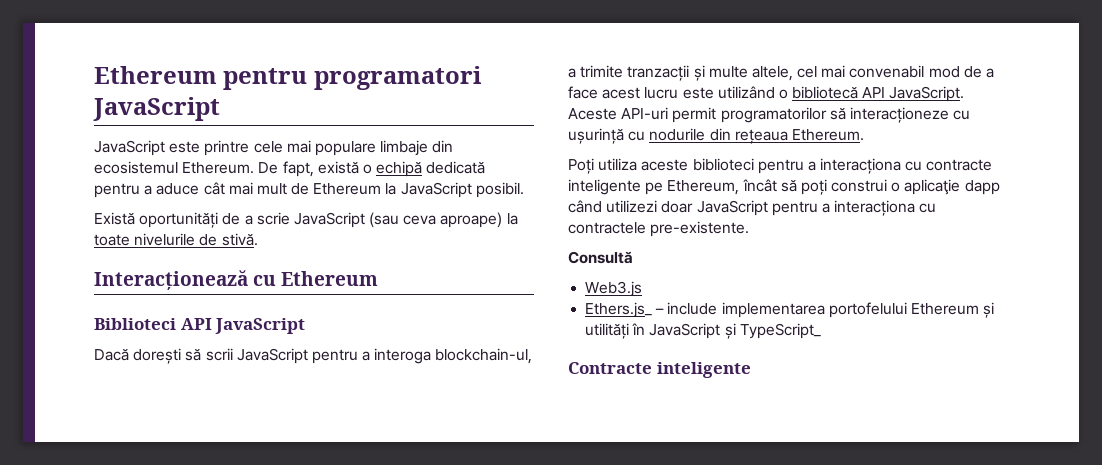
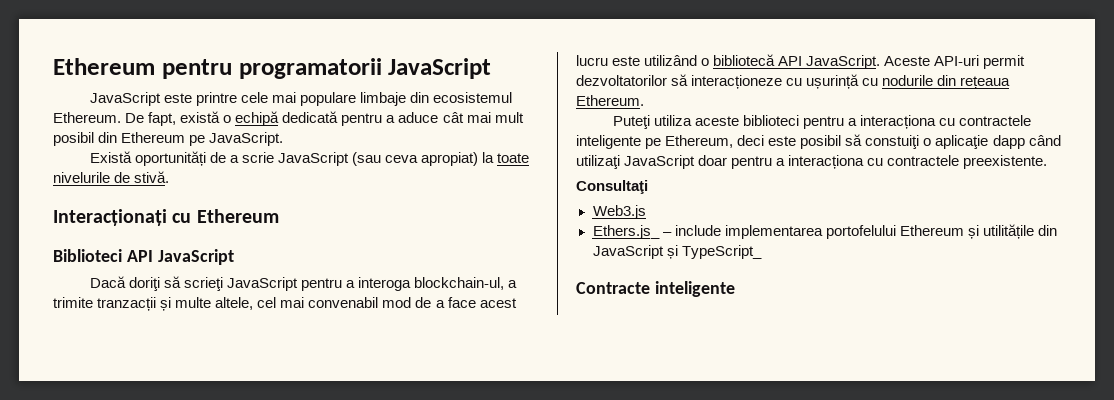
- Ethereum pentru programatori JavaScript
+ Ethereum pentru programatorii JavaScript
- De fapt, există o echipă dedicată pentru a aduce cât mai mult de Ethereum la JavaScript posibil.
+ De fapt, există o echipă dedicată pentru a aduce cât mai mult posibil din Ethereum pe JavaScript.
- Există oportunități de a scrie JavaScript (sau ceva aproape) la toate nivelurile de stivă.
+ Există oportunități de a scrie JavaScript (sau ceva apropiat) la toate nivelurile de stivă.
- Interacționează cu Ethereum
+ Interacționați cu Ethereum
- Dacă dorești să scrii JavaScript pentru a interoga blockchain-ul, a trimite tranzacții și multe altele, cel mai convenabil mod de a face acest lucru este utilizând o bibliotecă API JavaScript.
+ Dacă doriţi să scrieţi JavaScript pentru a interoga blockchain-ul, a trimite tranzacții și multe altele, cel mai convenabil mod de a face acest lucru este utilizând o bibliotecă API JavaScript.
- Aceste API-uri permit programatorilor să interacționeze cu ușurință cu nodurile din rețeaua Ethereum.
+ Aceste API-uri permit dezvoltatorilor să interacționeze cu ușurință cu nodurile din rețeaua Ethereum.
- Poți utiliza aceste biblioteci pentru a interacționa cu contracte inteligente pe Ethereum, încât să poți construi o aplicaţie dapp când utilizezi doar JavaScript pentru a interacționa cu contractele pre-existente.
- Consultă
+ Puteţi utiliza aceste biblioteci pentru a interacționa cu contractele inteligente pe Ethereum, deci este posibil să constuiţi o aplicaţie dapp când utilizaţi JavaScript doar pentru a interacționa cu contractele preexistente.
+ Consultaţi
- Ethers.js_ – include implementarea portofelului Ethereum și utilități în JavaScript și TypeScript_
+ Ethers.js_ – include implementarea portofelului Ethereum și utilitățile din JavaScript și TypeScript_

